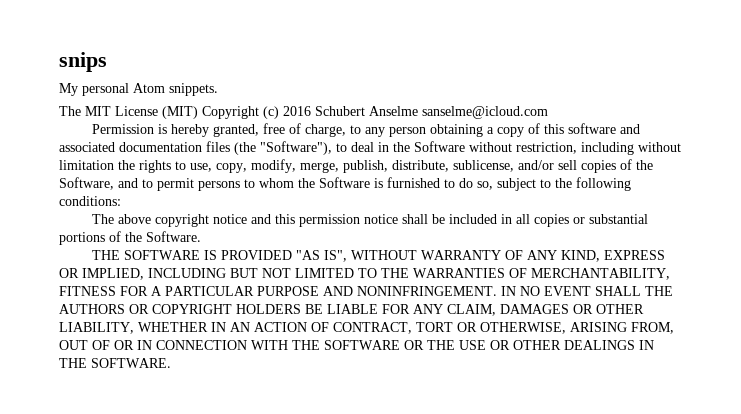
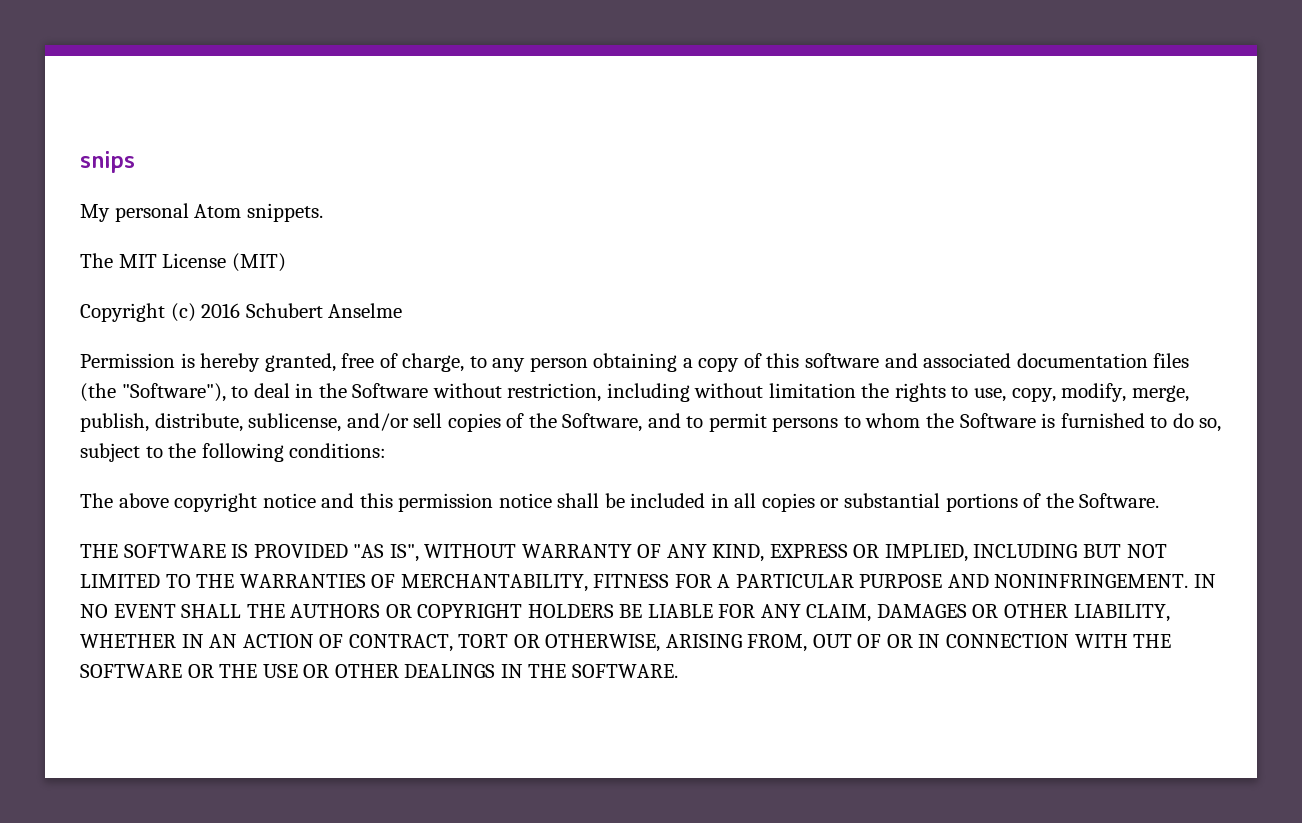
- The MIT License (MIT) Copyright (c) 2016 Schubert Anselme sanselme@icloud.com
+ The MIT License (MIT)
+ Copyright (c) 2016 Schubert Anselme

